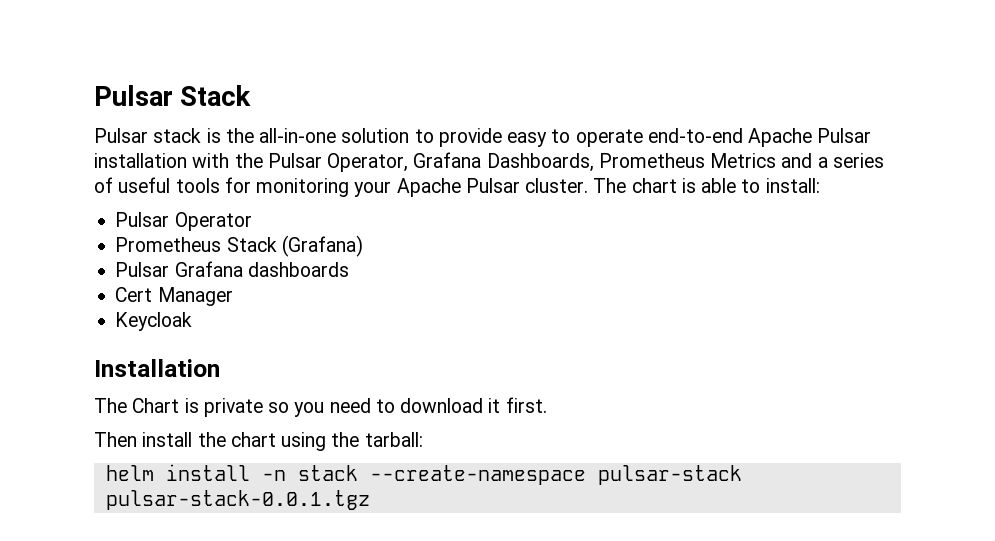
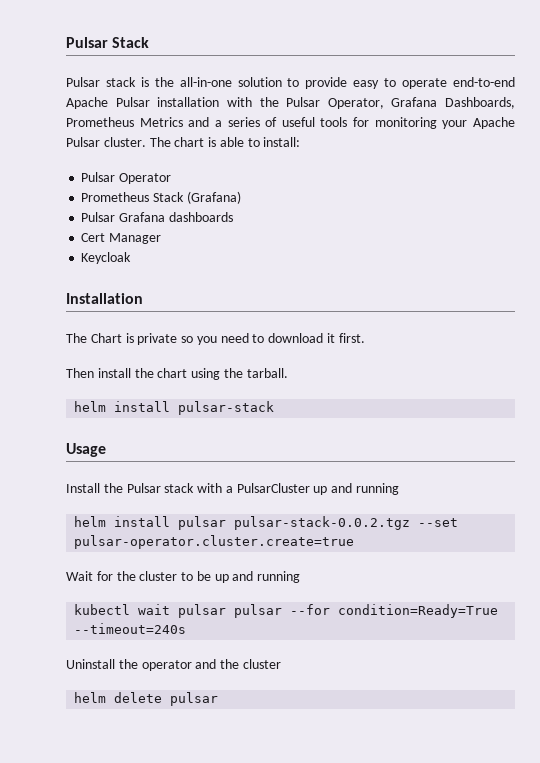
- Then install the chart using the tarball:
- helm install -n stack --create-namespace pulsar-stack pulsar-stack-0.0.1.tgz
+ Then install the chart using the tarball.
+ helm install pulsar-stack
+ Usage
+ Install the Pulsar stack with a PulsarCluster up and running
+ helm install pulsar pulsar-stack-0.0.2.tgz --set pulsar-operator.cluster.create=true
+ Wait for the cluster to be up and running
+ kubectl wait pulsar pulsar --for condition=Ready=True --timeout=240s
+ Uninstall the operator and the cluster
+ helm delete pulsar

